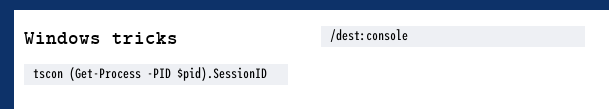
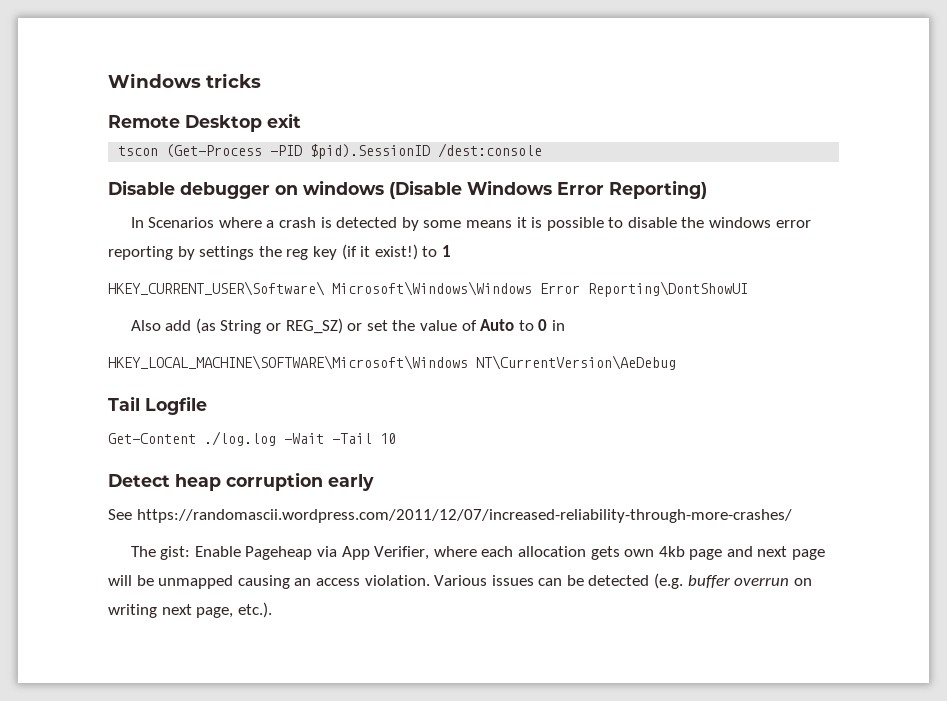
+ Remote Desktop exit
+ Disable debugger on windows (Disable Windows Error Reporting)
+ In Scenarios where a crash is detected by some means it is possible to disable the windows error reporting by settings the reg key (if it exist!) to 1
+ HKEY_CURRENT_USER\Software\ Microsoft\Windows\Windows Error Reporting\DontShowUI
+ Also add (as String or REG_SZ) or set the value of Auto to 0 in
+ HKEY_LOCAL_MACHINE\SOFTWARE\Microsoft\Windows NT\CurrentVersion\AeDebug
+ Tail Logfile
+ Get-Content ./log.log -Wait -Tail 10
+ Detect heap corruption early
+ See https://randomascii.wordpress.com/2011/12/07/increased-reliability-through-more-crashes/
+ The gist: Enable Pageheap via App Verifier, where each allocation gets own 4kb page and next page will be unmapped causing an access violation. Various issues can be detected (e.g. buffer overrun on writing next page, etc.).

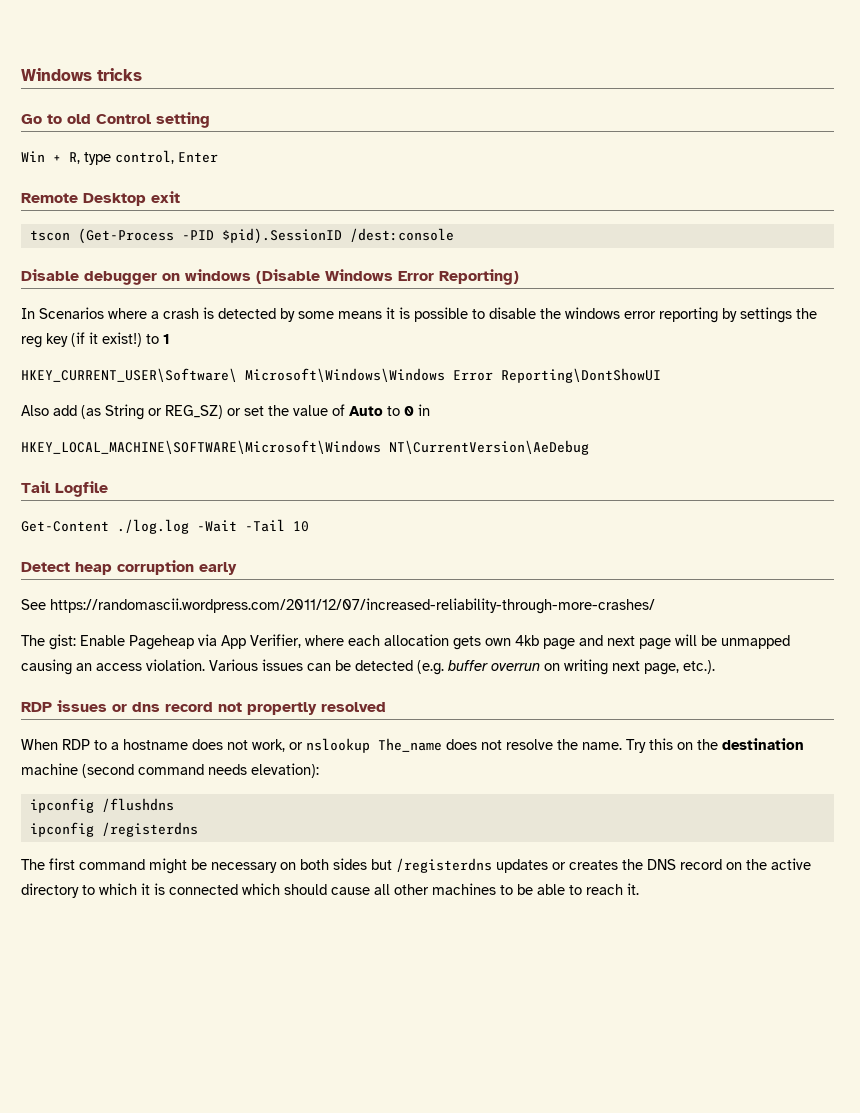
+ Go to old Control setting
+ Win + R, type control, Enter
+ RDP issues or dns record not propertly resolved
+ When RDP to a hostname does not work, or nslookup The_name does not resolve the name. Try this on the destination machine (second command needs elevation):
+ ipconfig /flushdns
+ ipconfig /registerdns
+ The first command might be necessary on both sides but /registerdns updates or creates the DNS record on the active directory to which it is connected which should cause all other machines to be able to reach it.

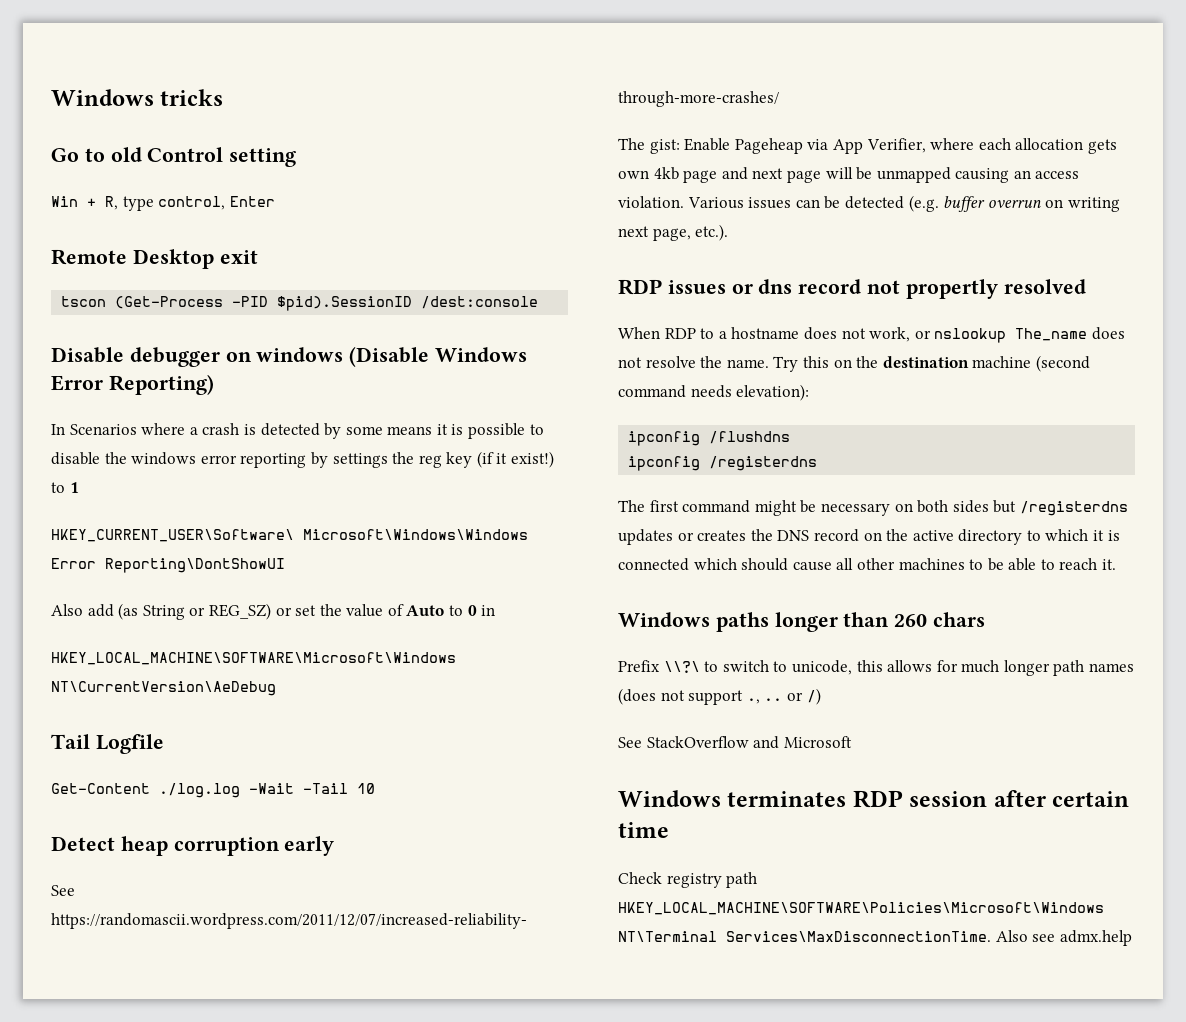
+ Windows paths longer than 260 chars
+ Prefix \\?\ to switch to unicode, this allows for much longer path names (does not support ., .. or /)
+ See StackOverflow and Microsoft
+ Windows terminates RDP session after certain time
+ Check registry path HKEY_LOCAL_MACHINE\SOFTWARE\Policies\Microsoft\Windows NT\Terminal Services\MaxDisconnectionTime. Also see admx.help

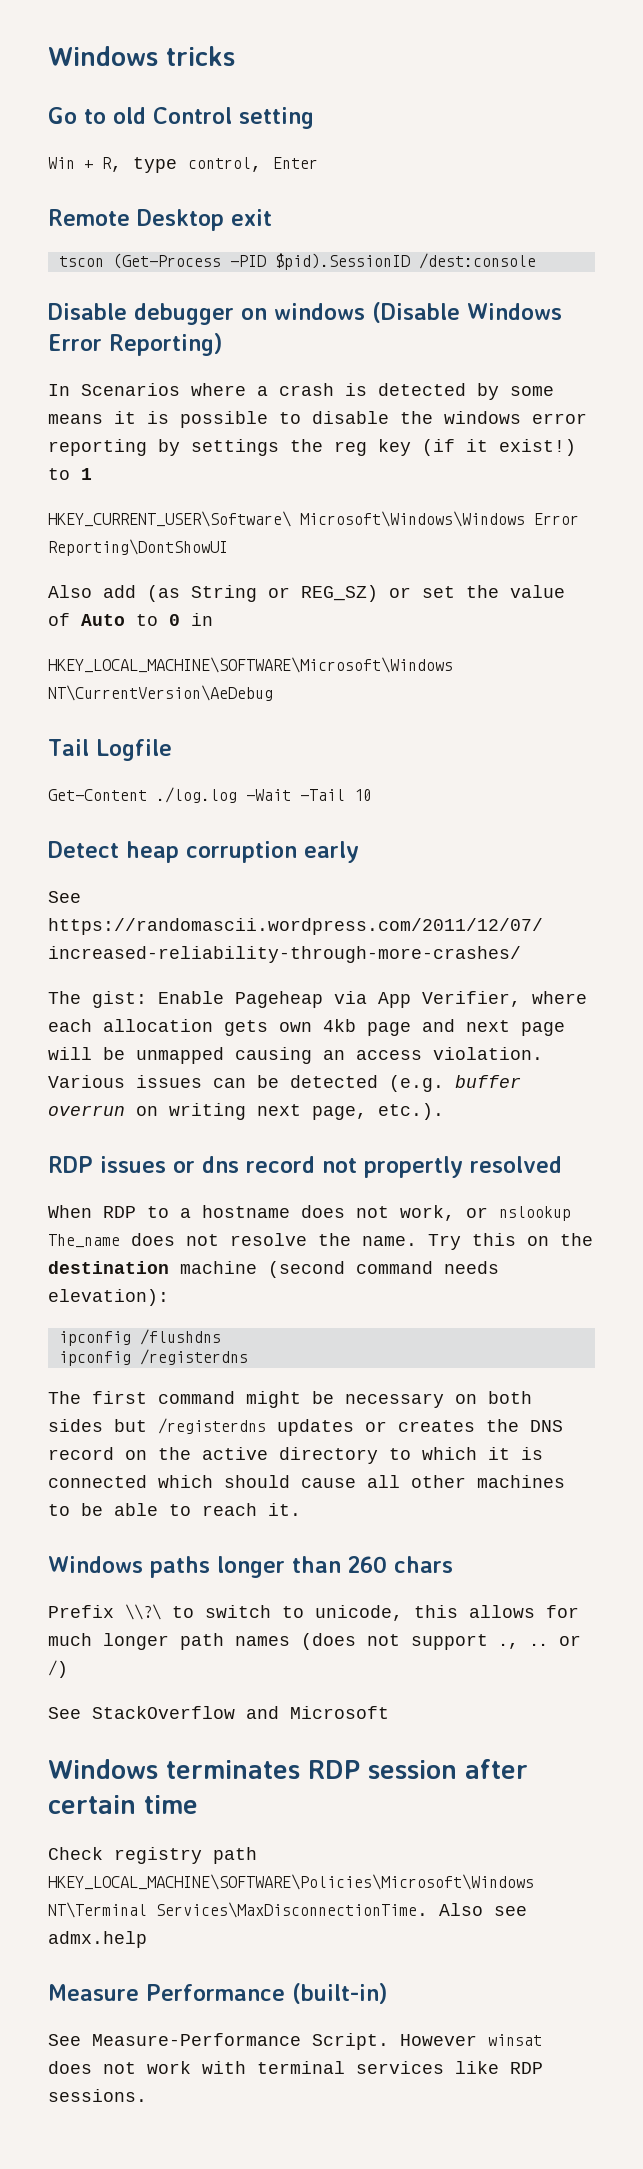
+ Measure Performance (built-in)
+ See Measure-Performance Script. However winsat does not work with terminal services like RDP sessions.

